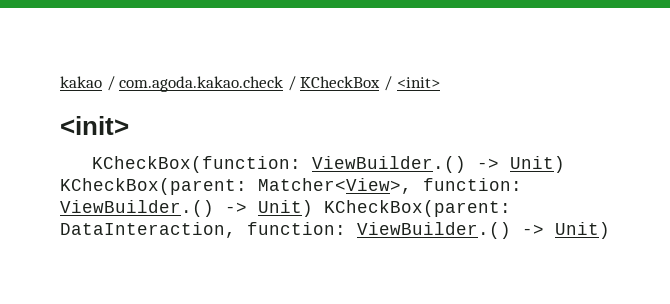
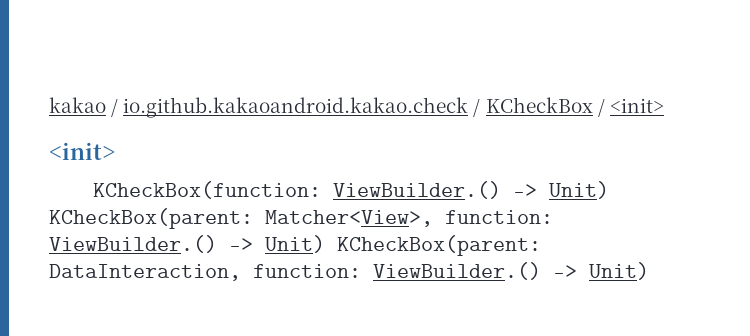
- kakao / com.agoda.kakao.check / KCheckBox / <init>
+ kakao / io.github.kakaoandroid.kakao.check / KCheckBox / <init>

